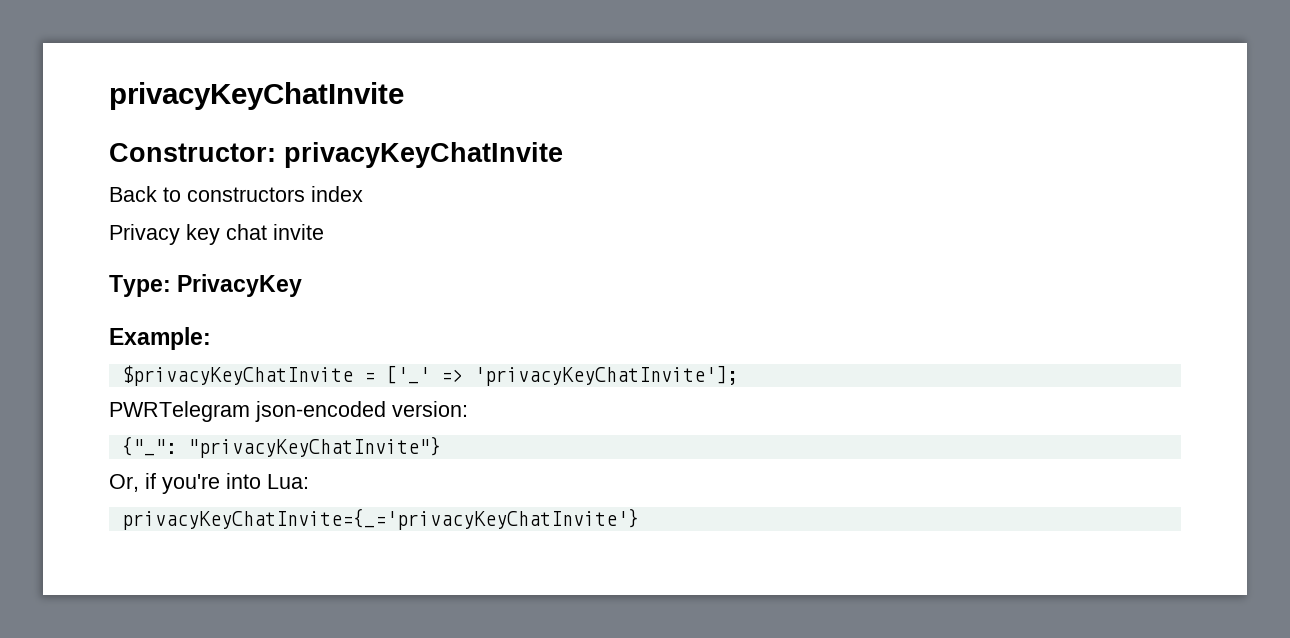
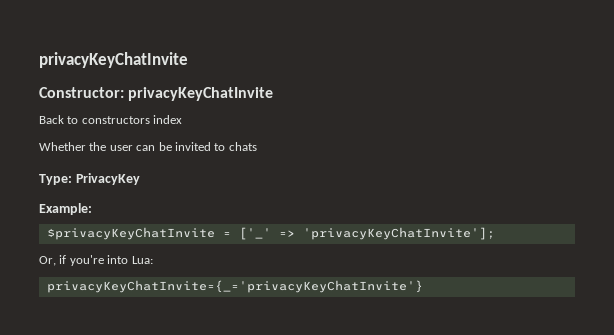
- Privacy key chat invite
+ Whether the user can be invited to chats
- PWRTelegram json-encoded version:
- {"_": "privacyKeyChatInvite"}

